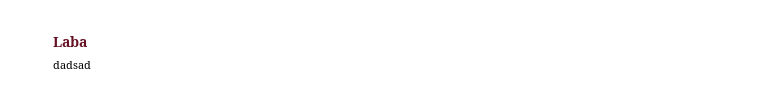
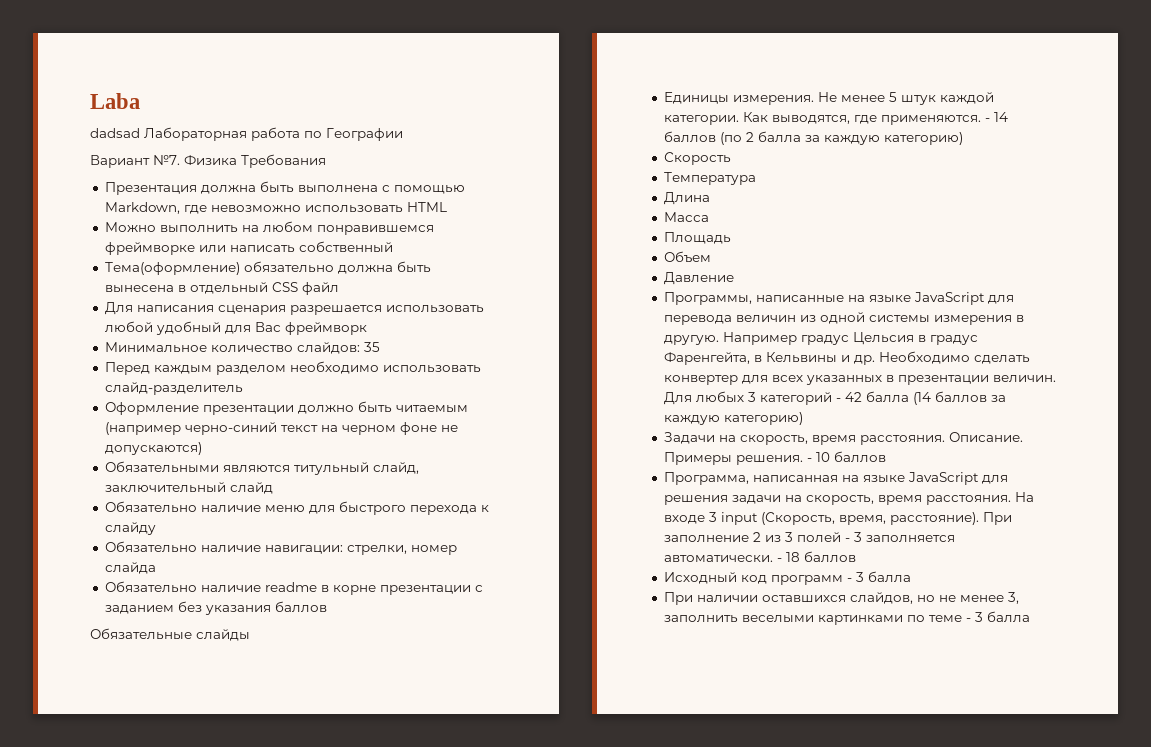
- dadsad
+ dadsad Лабораторная работа по Географии
+ Вариант №7. Физика Требования
+ Презентация должна быть выполнена с помощью Markdown, где невозможно использовать HTML
+ Можно выполнить на любом понравившемся фреймворке или написать собственный
+ Тема(оформление) обязательно должна быть вынесена в отдельный CSS файл
+ Для написания сценария разрешается использовать любой удобный для Вас фреймворк
+ Минимальное количество слайдов: 35
+ Перед каждым разделом необходимо использовать слайд-разделитель
+ Оформление презентации должно быть читаемым (например черно-синий текст на черном фоне не допускаются)
+ Обязательными являются титульный слайд, заключительный слайд
+ Обязательно наличие меню для быстрого перехода к слайду
+ Обязательно наличие навигации: стрелки, номер слайда
+ Обязательно наличие readme в корне презентации с заданием без указания баллов
+ Обязательные слайды
+ Единицы измерения. Не менее 5 штук каждой категории. Как выводятся, где применяются. - 14 баллов (по 2 балла за каждую категорию)
+ Скорость
+ Температура
+ Длина
+ Масса
+ Площадь
+ Объем
+ Давление
+ Программы, написанные на языке JavaScript для перевода величин из одной системы измерения в другую. Например градус Цельсия в градус Фаренгейта, в Кельвины и др. Необходимо сделать конвертер для всех указанных в презентации величин. Для любых 3 категорий - 42 балла (14 баллов за каждую категорию)
+ Задачи на скорость, время расстояния. Описание. Примеры решения. - 10 баллов
+ Программа, написанная на языке JavaScript для решения задачи на скорость, время расстояния. На входе 3 input (Скорость, время, расстояние). При заполнение 2 из 3 полей - 3 заполняется автоматически. - 18 баллов
+ Исходный код программ - 3 балла
+ При наличии оставшихся слайдов, но не менее 3, заполнить веселыми картинками по теме - 3 балла

